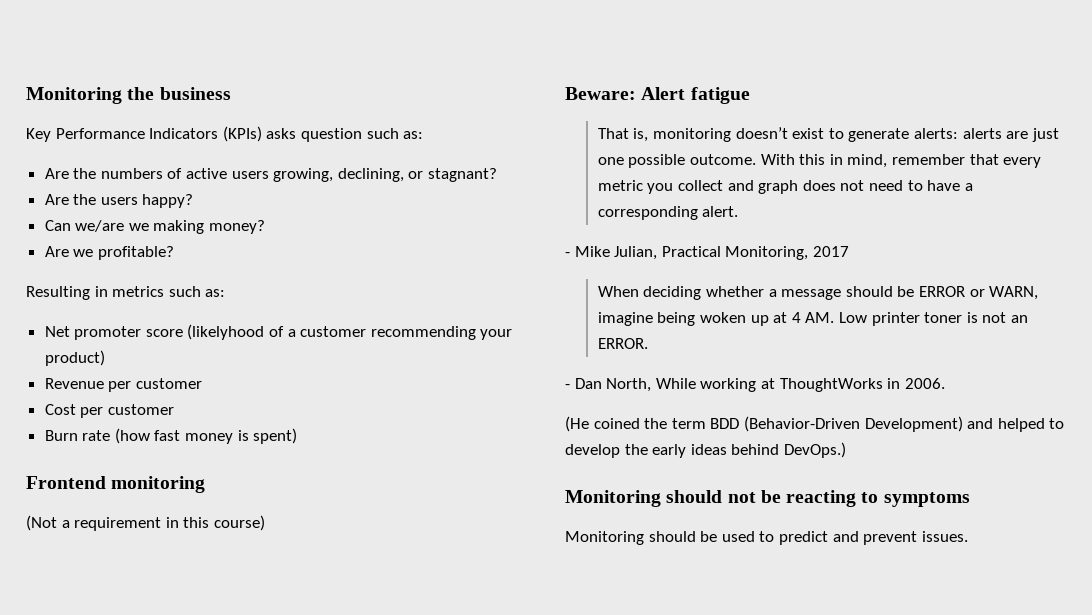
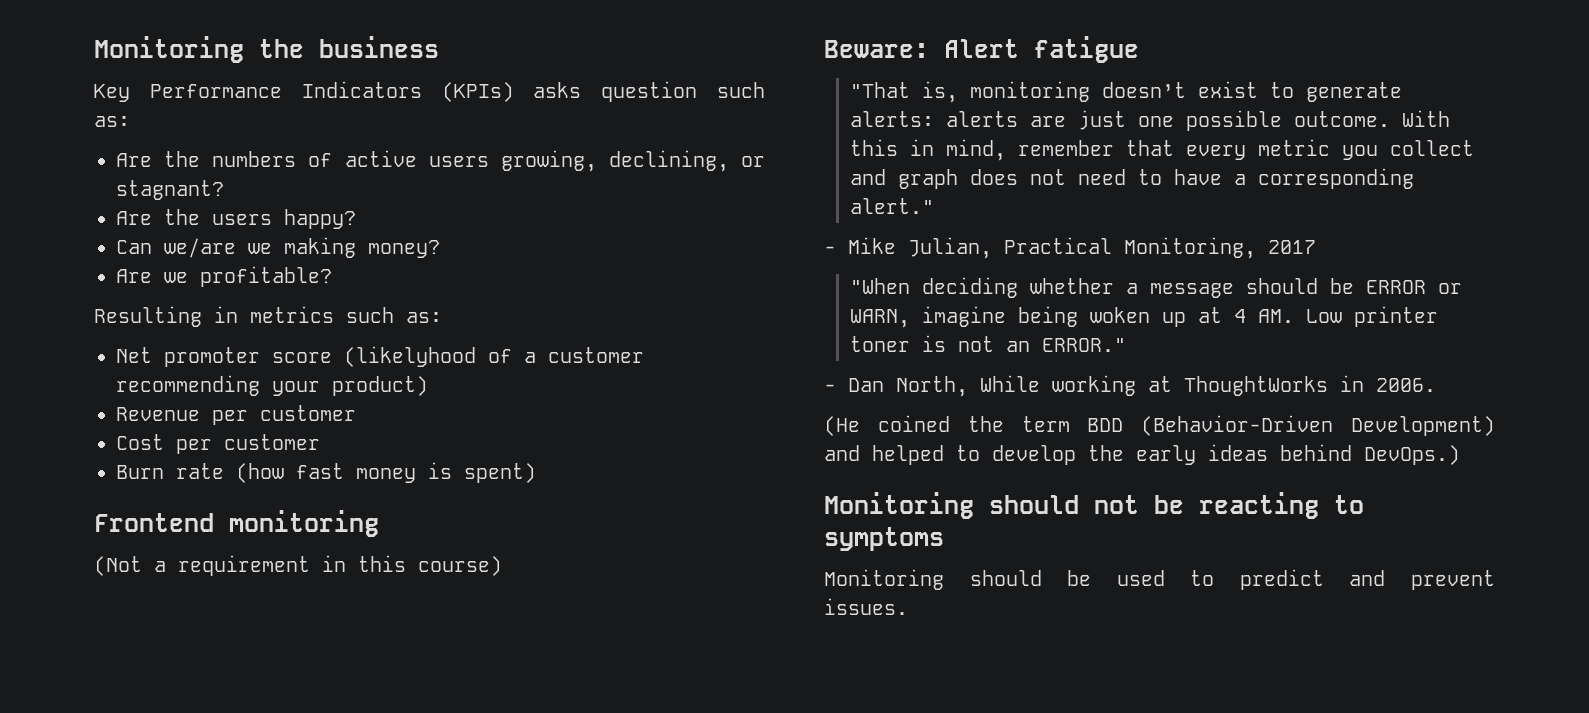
- That is, monitoring doesn’t exist to generate alerts: alerts are just one possible outcome.
+ "That is, monitoring doesn’t exist to generate alerts: alerts are just one possible outcome.
- With this in mind, remember that every metric you collect and graph does not need to have a corresponding alert.
+ With this in mind, remember that every metric you collect and graph does not need to have a corresponding alert."
- When deciding whether a message should be ERROR or WARN, imagine being woken up at 4 AM. Low printer toner is not an ERROR.
+ "When deciding whether a message should be ERROR or WARN, imagine being woken up at 4 AM. Low printer toner is not an ERROR."

